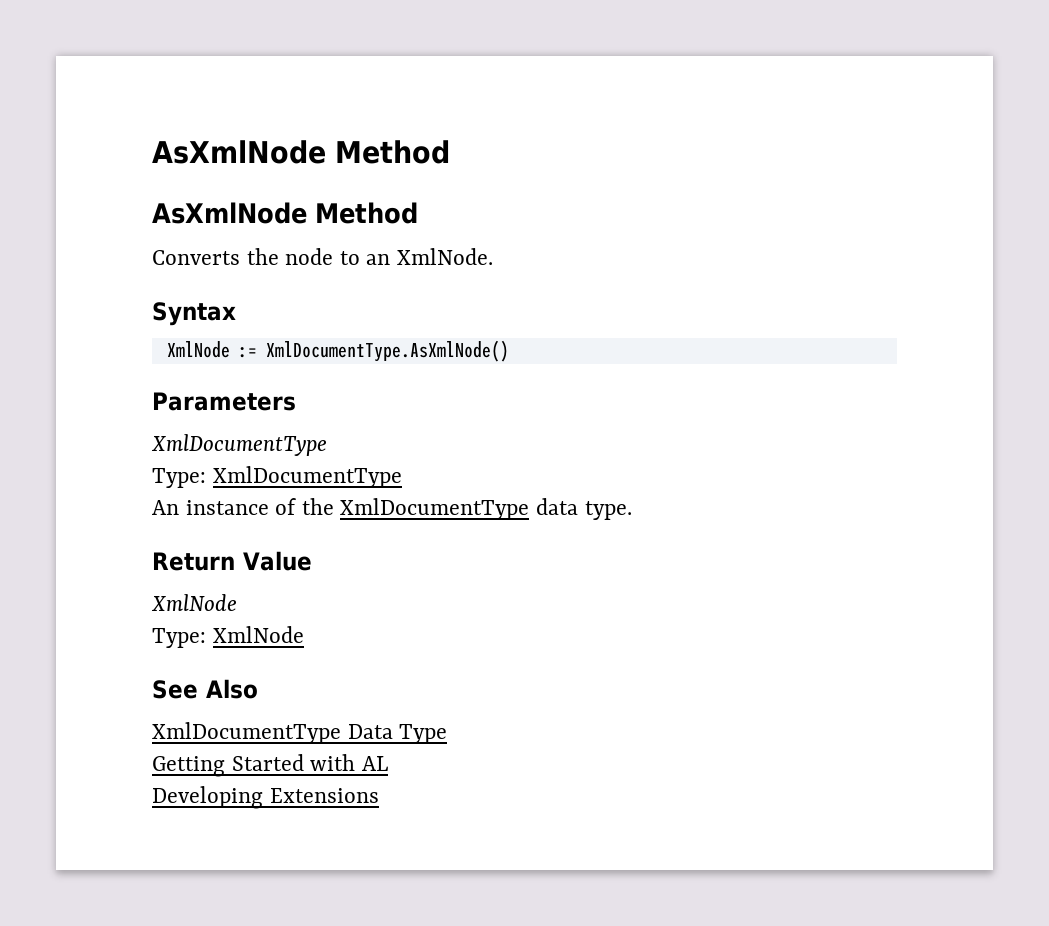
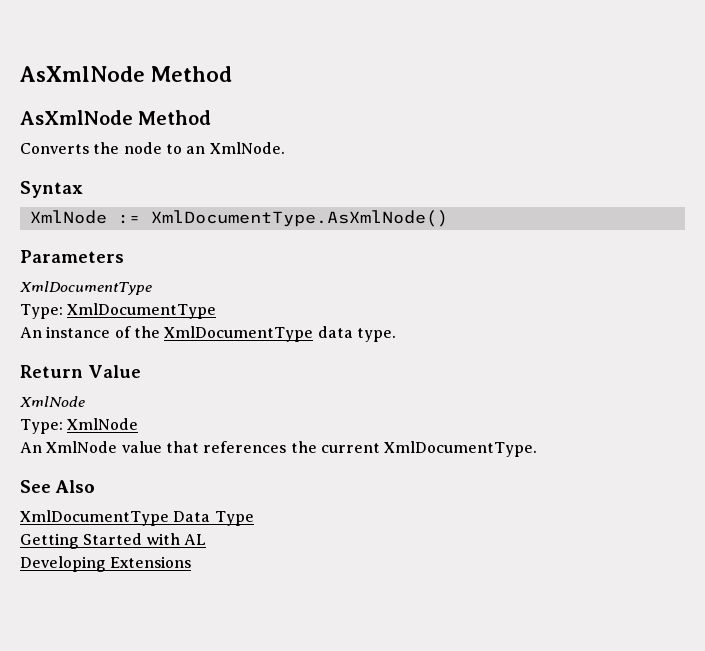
+ An XmlNode value that references the current XmlDocumentType.

